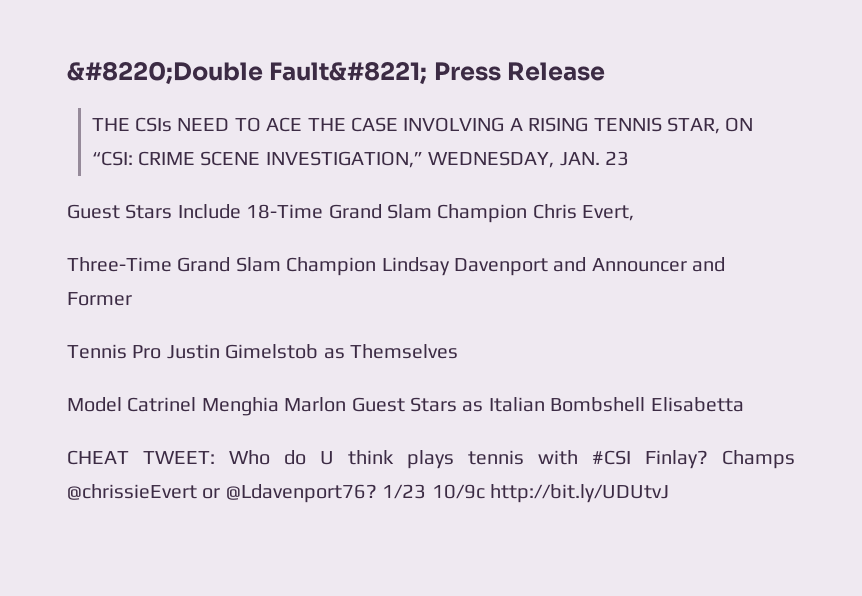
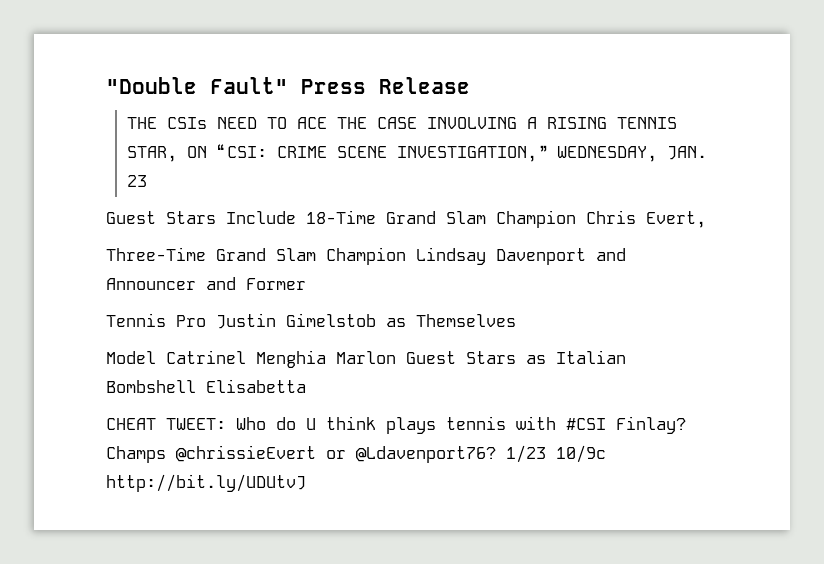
- &#8220;Double Fault&#8221; Press Release
+ "Double Fault" Press Release

